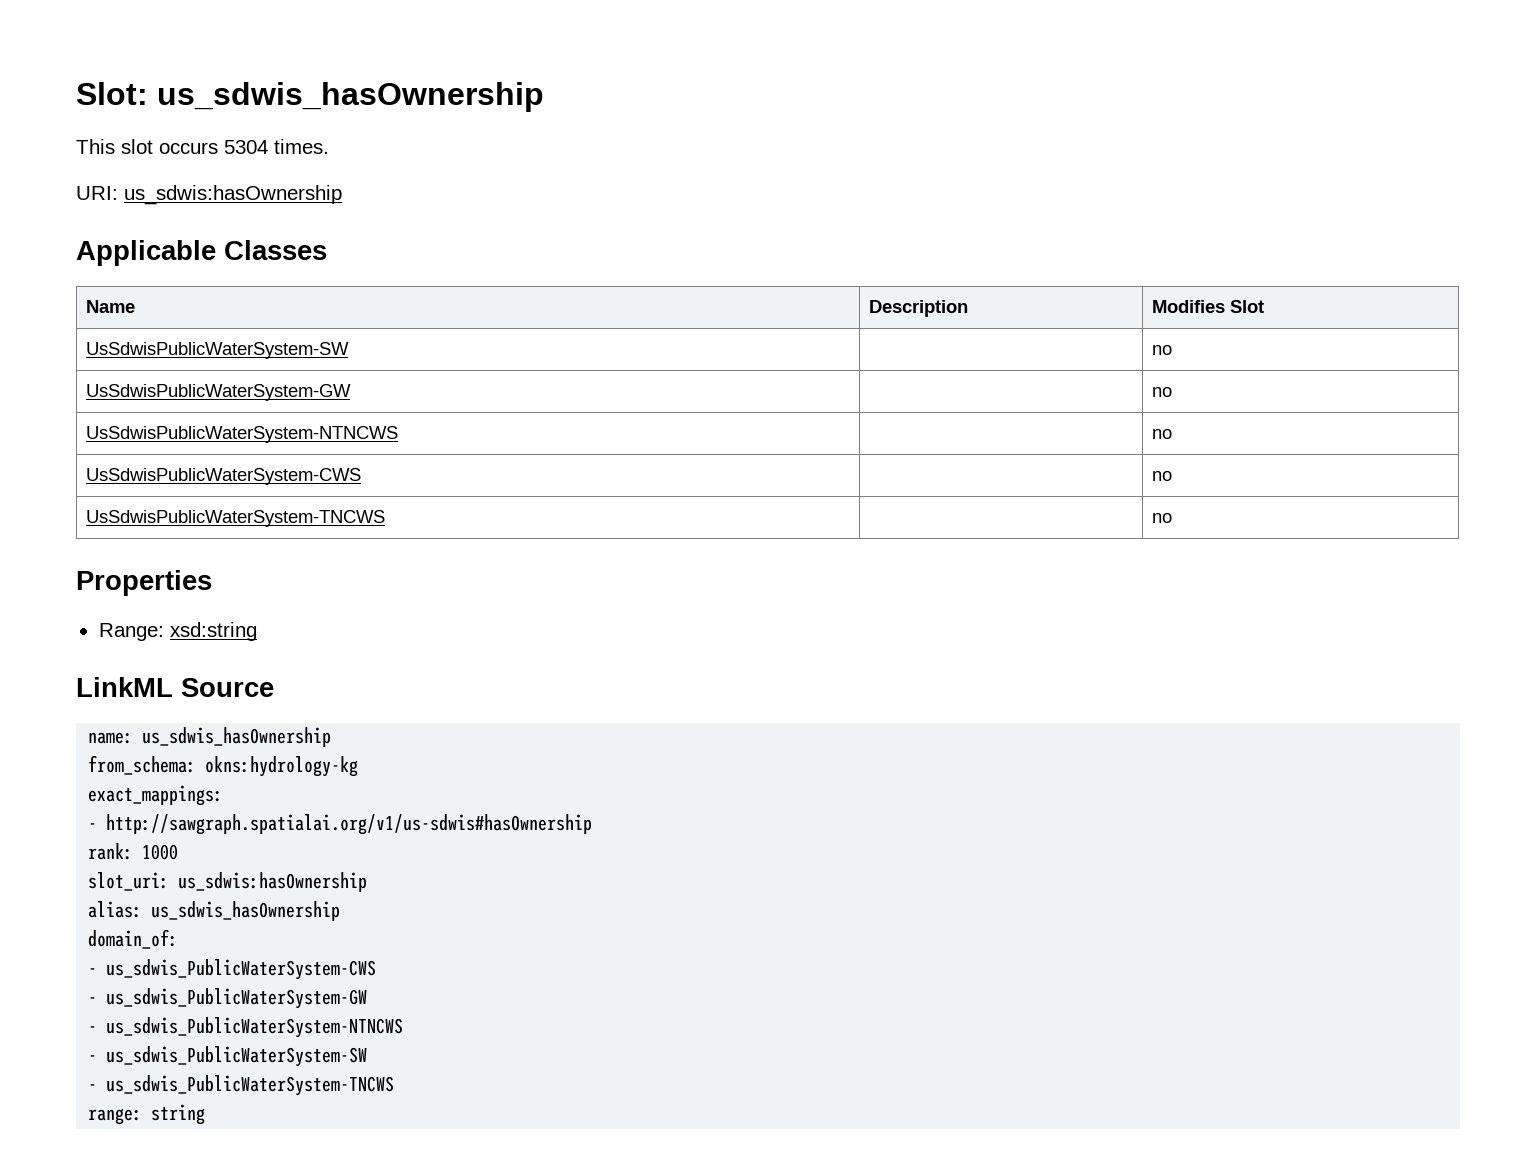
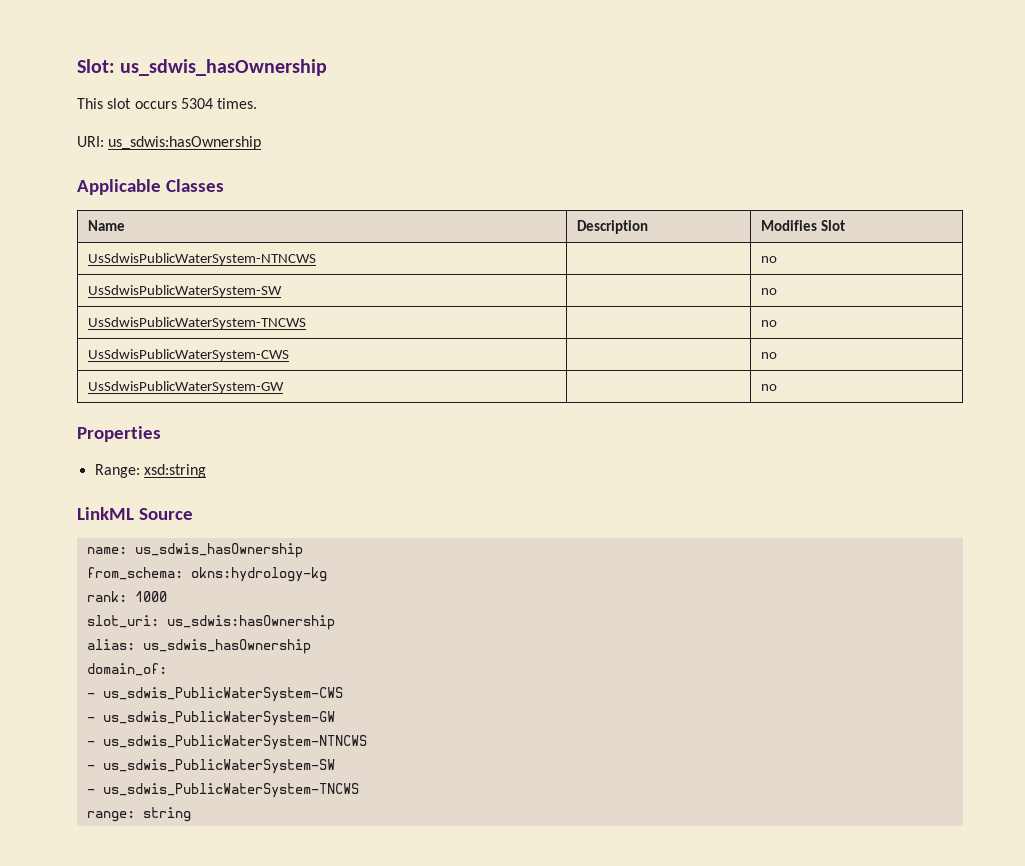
+ UsSdwisPublicWaterSystem-NTNCWS | | no
- UsSdwisPublicWaterSystem-GW | | no
- UsSdwisPublicWaterSystem-NTNCWS | | no
+ UsSdwisPublicWaterSystem-TNCWS | | no
- UsSdwisPublicWaterSystem-TNCWS | | no
+ UsSdwisPublicWaterSystem-GW | | no
- exact_mappings:
- - http://sawgraph.spatialai.org/v1/us-sdwis#hasOwnership

